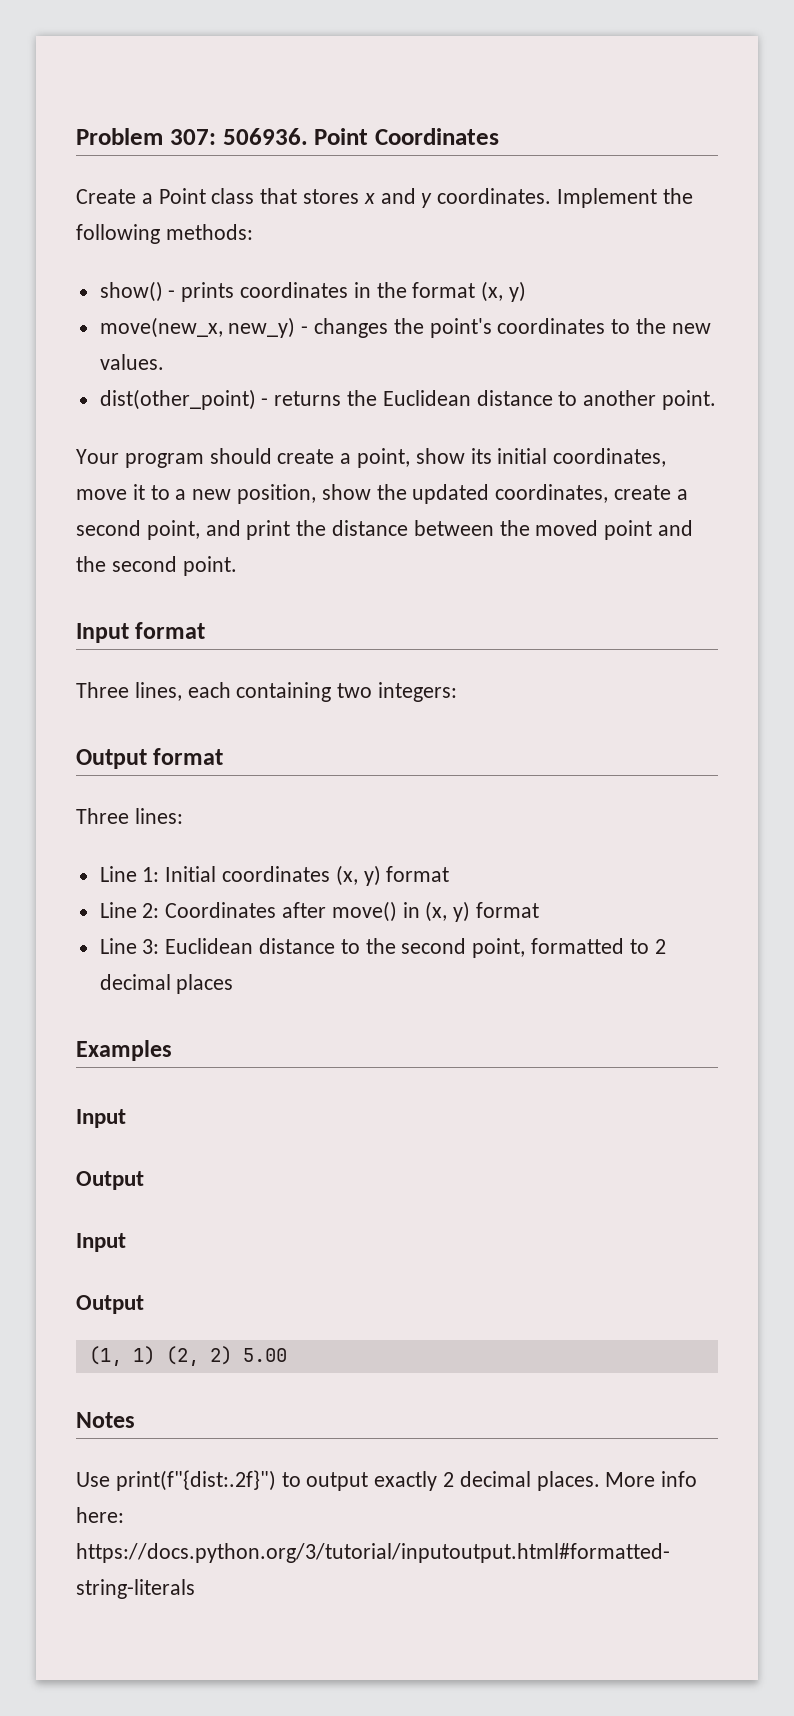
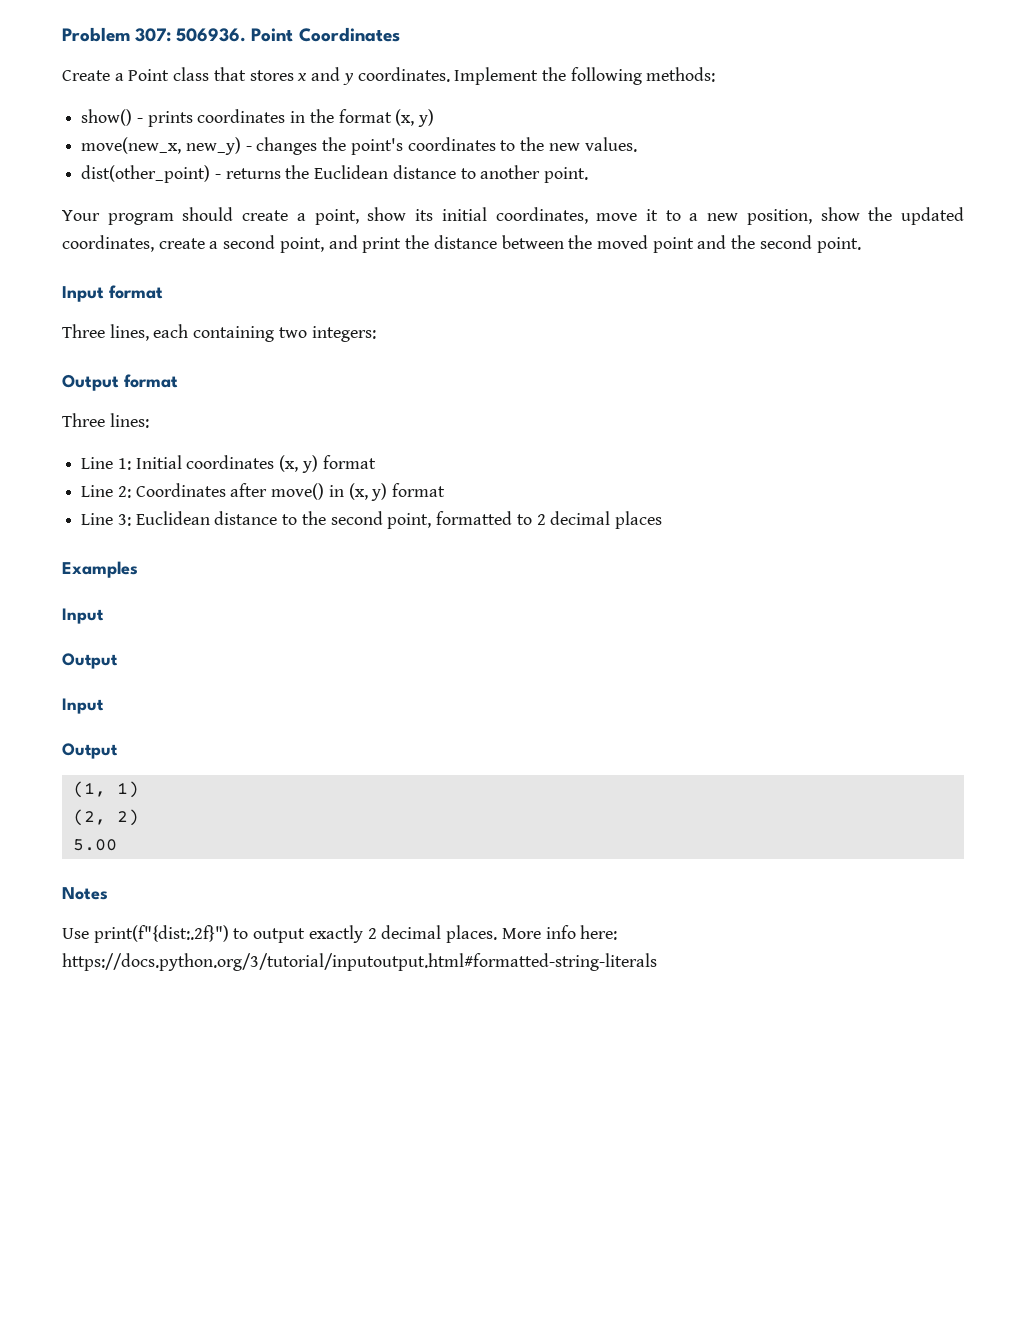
- (1, 1) (2, 2) 5.00
+ (1, 1)
+ (2, 2)
+ 5.00

